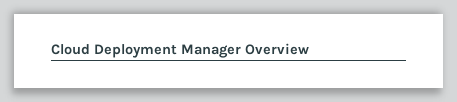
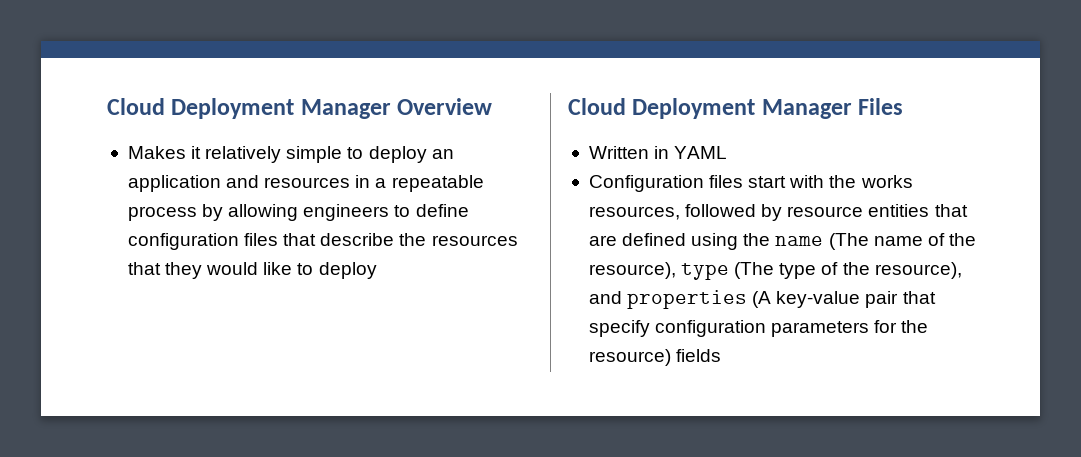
+ Makes it relatively simple to deploy an application and resources in a repeatable process by allowing engineers to define configuration files that describe the resources that they would like to deploy
+ Cloud Deployment Manager Files
+ Written in YAML
+ Configuration files start with the works resources, followed by resource entities that are defined using the name (The name of the resource), type (The type of the resource), and properties (A key-value pair that specify configuration parameters for the resource) fields

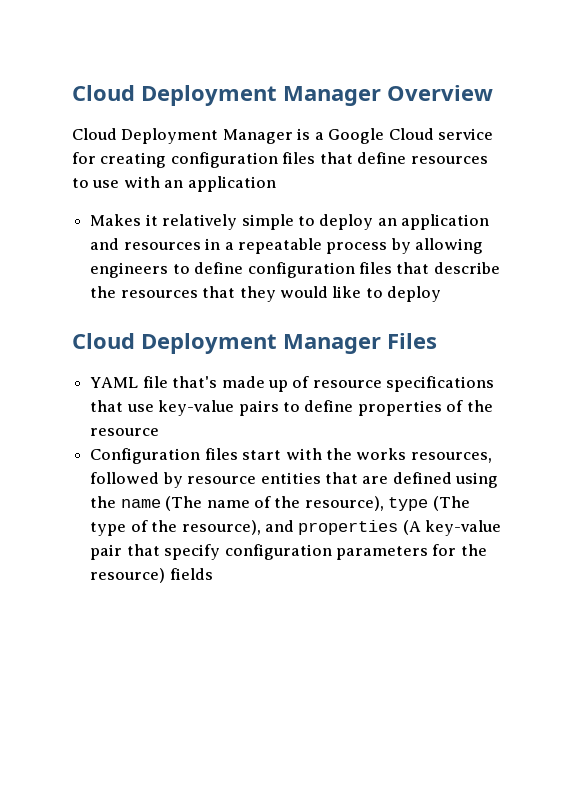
+ Cloud Deployment Manager is a Google Cloud service for creating configuration files that define resources to use with an application
- Written in YAML
+ YAML file that's made up of resource specifications that use key-value pairs to define properties of the resource

